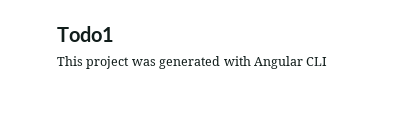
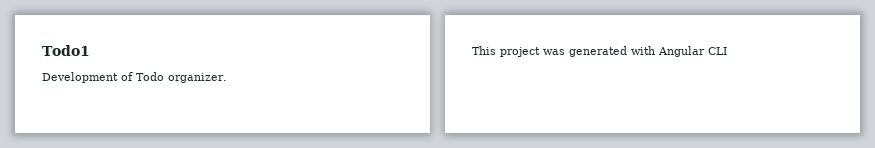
+ Development of Todo organizer.

